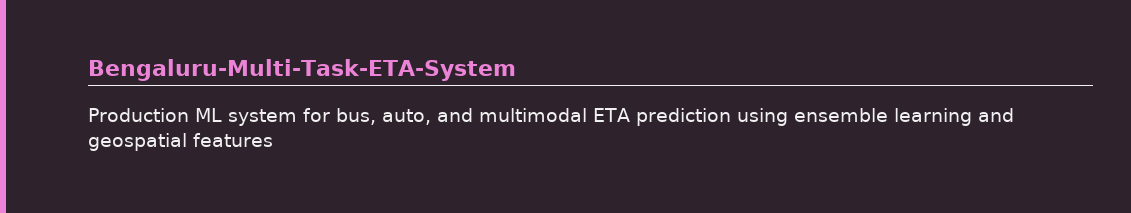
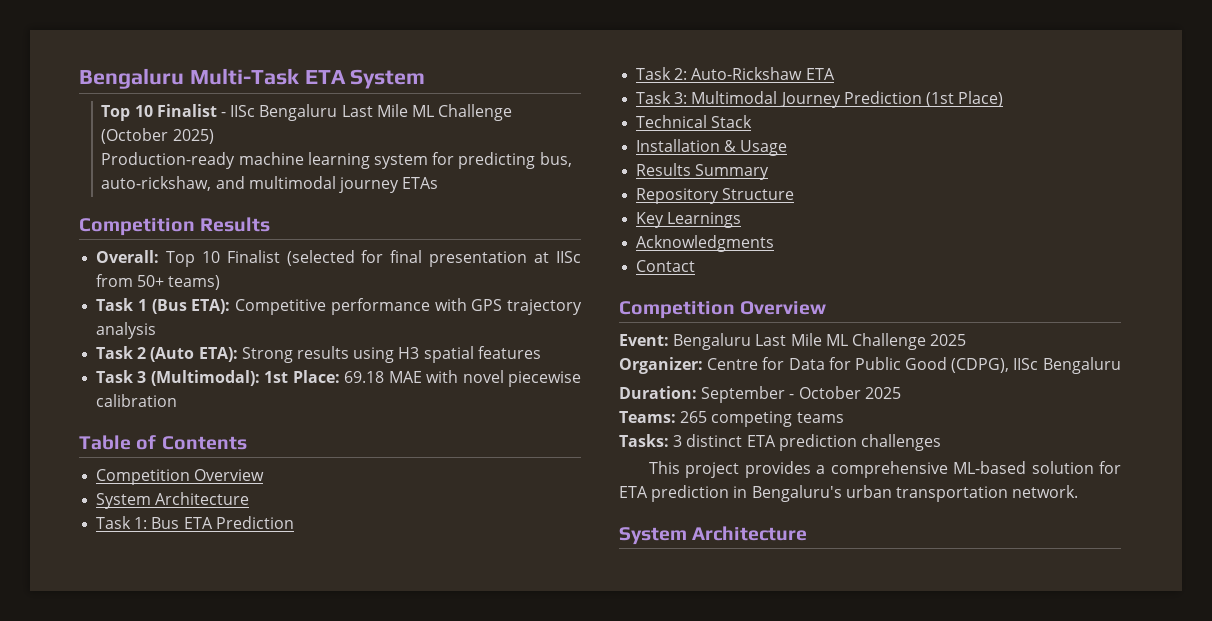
- Bengaluru-Multi-Task-ETA-System
- Production ML system for bus, auto, and multimodal ETA prediction using ensemble learning and geospatial features
+ Bengaluru Multi-Task ETA System
+ Top 10 Finalist - IISc Bengaluru Last Mile ML Challenge (October 2025)
+ Production-ready machine learning system for predicting bus, auto-rickshaw, and multimodal journey ETAs
+ Competition Results
+ Overall: Top 10 Finalist (selected for final presentation at IISc from 50+ teams)
+ Task 1 (Bus ETA): Competitive performance with GPS trajectory analysis
+ Task 2 (Auto ETA): Strong results using H3 spatial features
+ Task 3 (Multimodal): 1st Place: 69.18 MAE with novel piecewise calibration
+ Table of Contents
+ Competition Overview
+ System Architecture
+ Task 1: Bus ETA Prediction
+ Task 2: Auto-Rickshaw ETA
+ Task 3: Multimodal Journey Prediction (1st Place)
+ Technical Stack
+ Installation & Usage
+ Results Summary
+ Repository Structure
+ Key Learnings
+ Acknowledgments
+ Contact
+ Competition Overview
+ Event: Bengaluru Last Mile ML Challenge 2025
+ Organizer: Centre for Data for Public Good (CDPG), IISc Bengaluru
+ Duration: September - October 2025
+ Teams: 265 competing teams
+ Tasks: 3 distinct ETA prediction challenges
+ This project provides a comprehensive ML-based solution for ETA prediction in Bengaluru's urban transportation network.
+ System Architecture

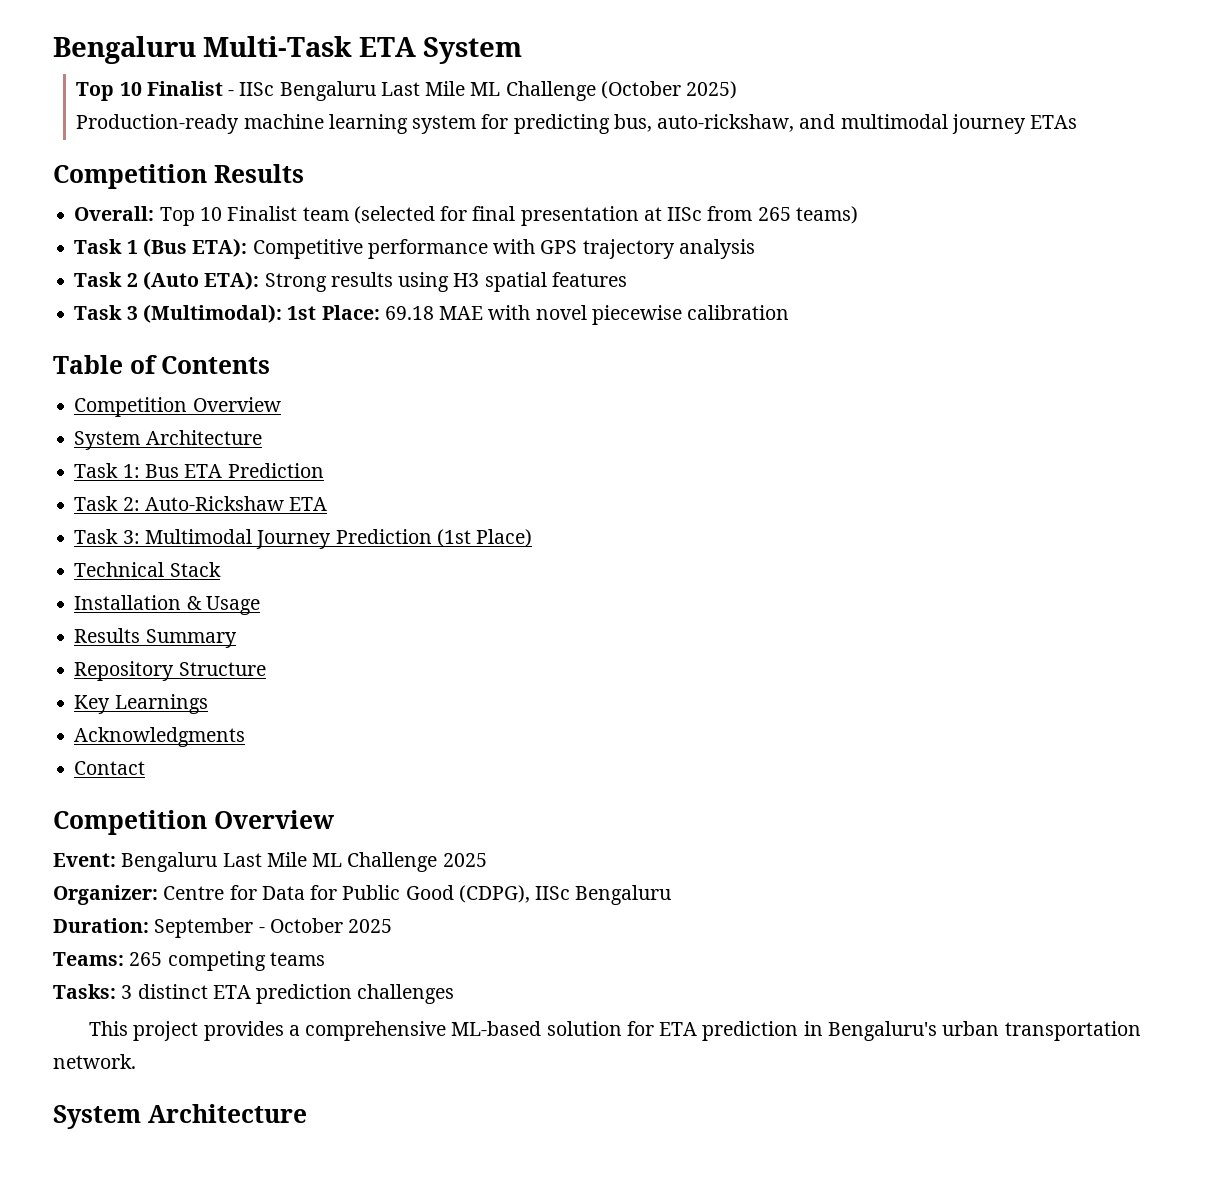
- Overall: Top 10 Finalist (selected for final presentation at IISc from 50+ teams)
+ Overall: Top 10 Finalist team (selected for final presentation at IISc from 265 teams)

